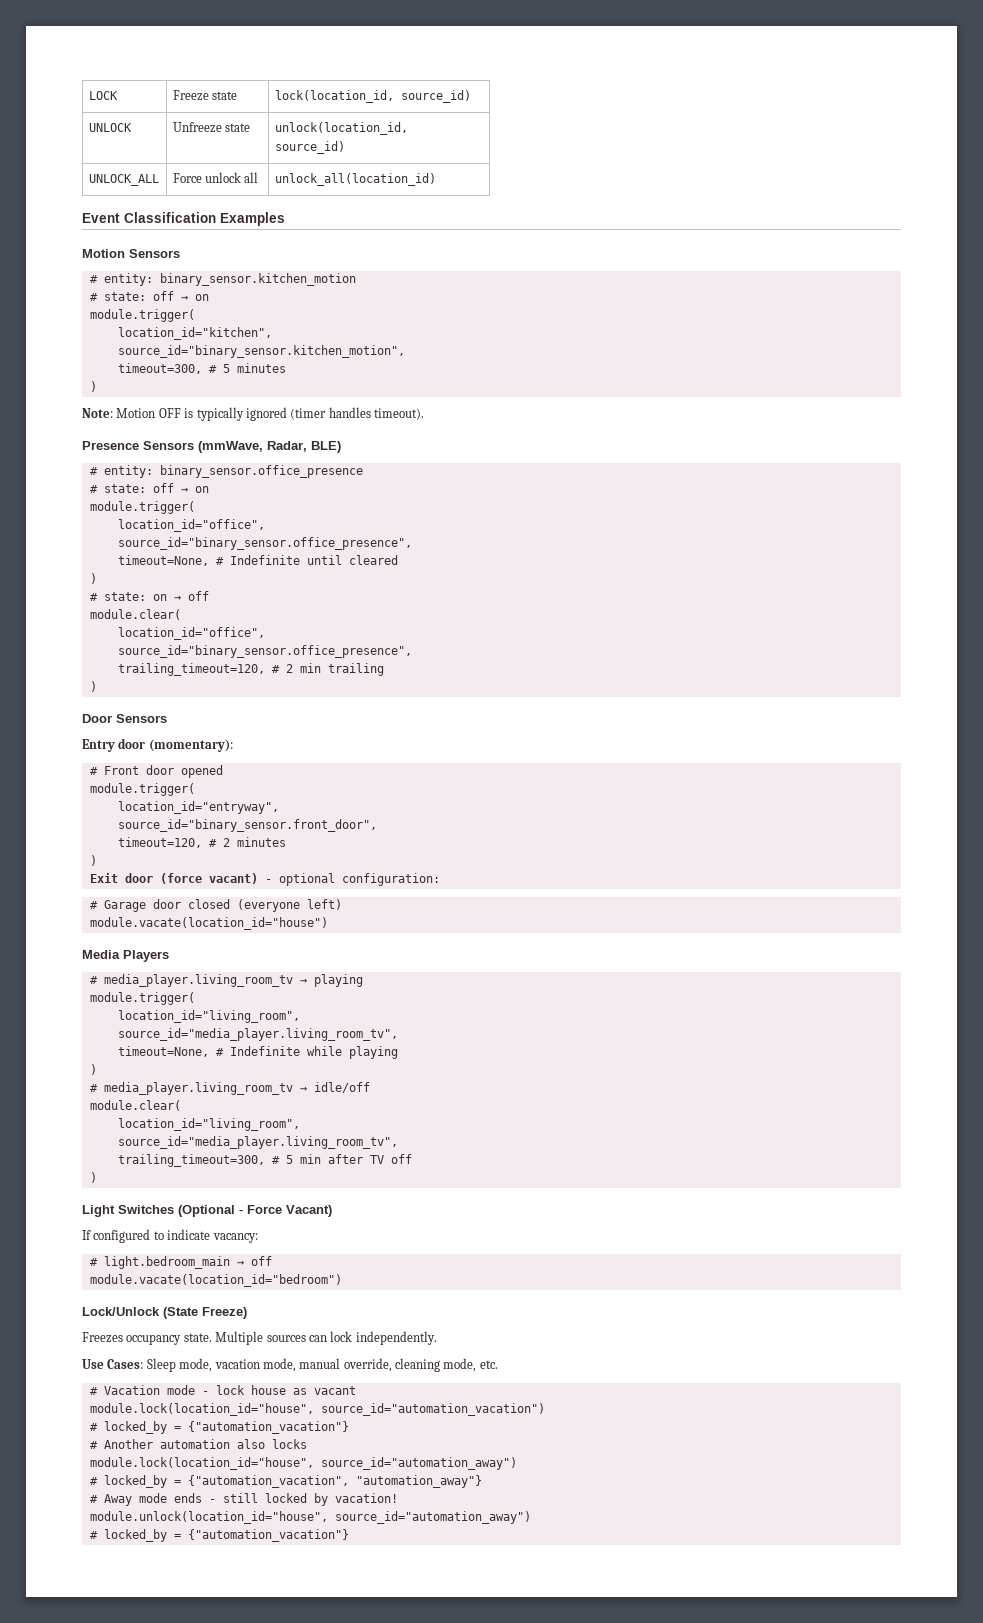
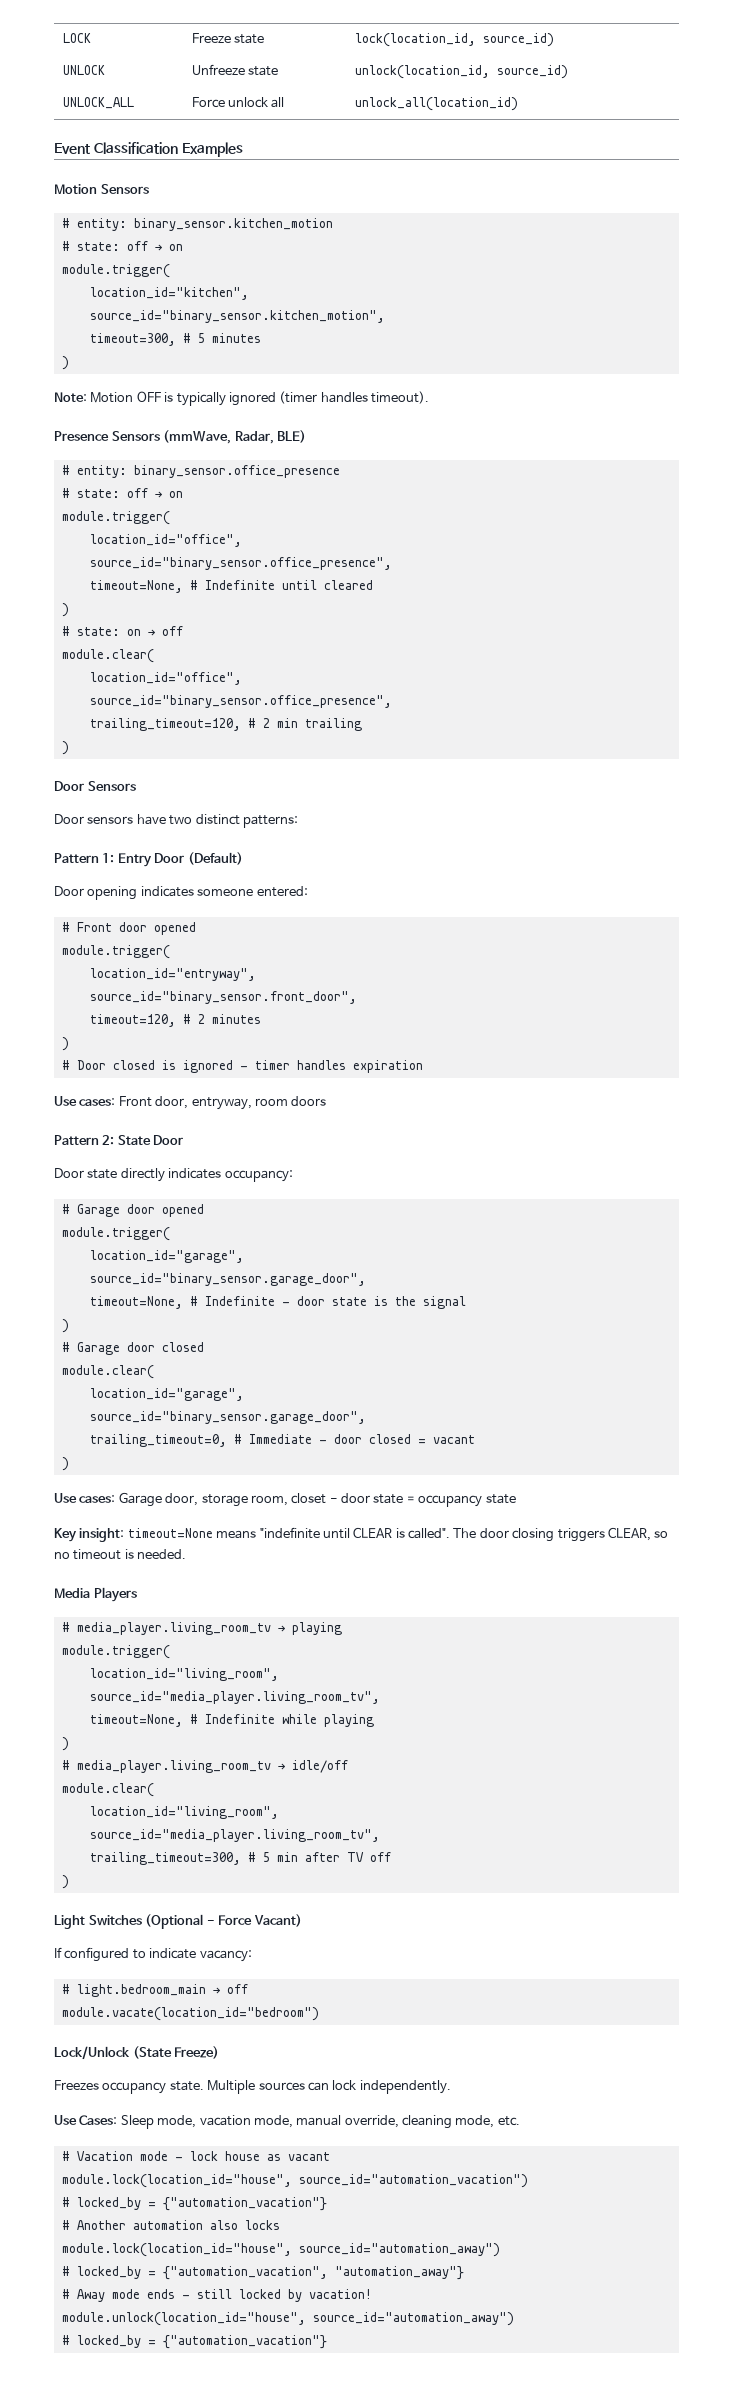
- Entry door (momentary):
+ Door sensors have two distinct patterns:
+ Pattern 1: Entry Door (Default)
+ Door opening indicates someone entered:
- Exit door (force vacant) - optional configuration:
- # Garage door closed (everyone left)
- module.vacate(location_id="house")
+ # Door closed is ignored - timer handles expiration
+ Use cases: Front door, entryway, room doors
+ Pattern 2: State Door
+ Door state directly indicates occupancy:
+ # Garage door opened
+ module.trigger(
+ location_id="garage",
+ source_id="binary_sensor.garage_door",
+ timeout=None, # Indefinite - door state is the signal
+ )
+ # Garage door closed
+ module.clear(
+ location_id="garage",
+ source_id="binary_sensor.garage_door",
+ trailing_timeout=0, # Immediate - door closed = vacant
+ )
+ Use cases: Garage door, storage room, closet - door state = occupancy state
+ Key insight: timeout=None means "indefinite until CLEAR is called". The door closing triggers CLEAR, so no timeout is needed.

